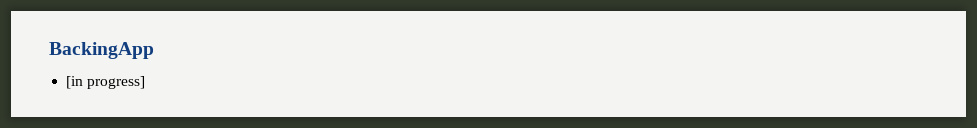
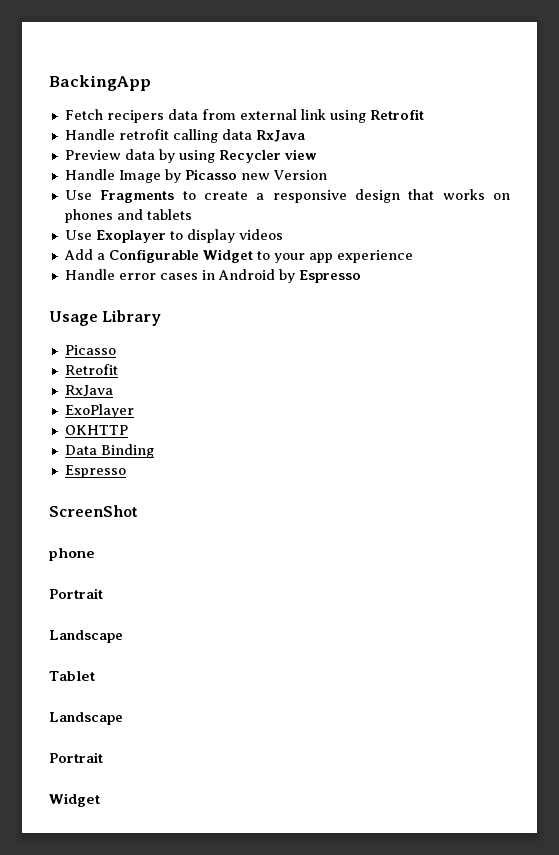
- [in progress]
+ Fetch recipers data from external link using Retrofit
+ Handle retrofit calling data RxJava
+ Preview data by using Recycler view
+ Handle Image by Picasso new Version
+ Use Fragments to create a responsive design that works on phones and tablets
+ Use Exoplayer to display videos
+ Add a Configurable Widget to your app experience
+ Handle error cases in Android by Espresso
+ Usage Library
+ Picasso
+ Retrofit
+ RxJava
+ ExoPlayer
+ OKHTTP
+ Data Binding
+ Espresso
+ ScreenShot
+ phone
+ Portrait
+ Landscape
+ Tablet
+ Landscape
+ Portrait
+ Widget

